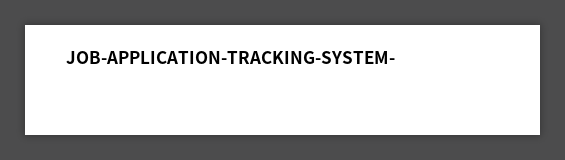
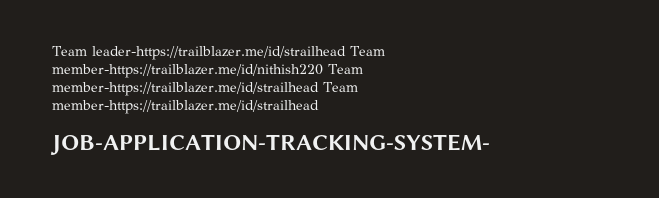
+ Team leader-https://trailblazer.me/id/strailhead Team member-https://trailblazer.me/id/nithish220 Team member-https://trailblazer.me/id/strailhead Team member-https://trailblazer.me/id/strailhead

